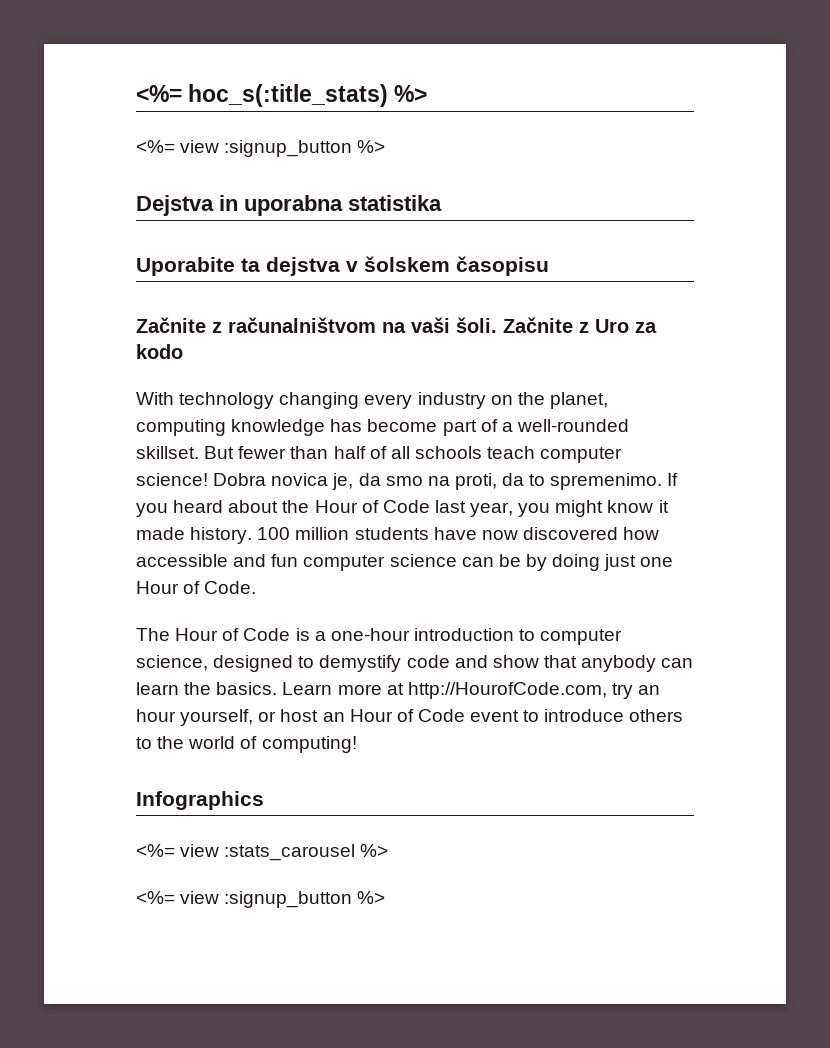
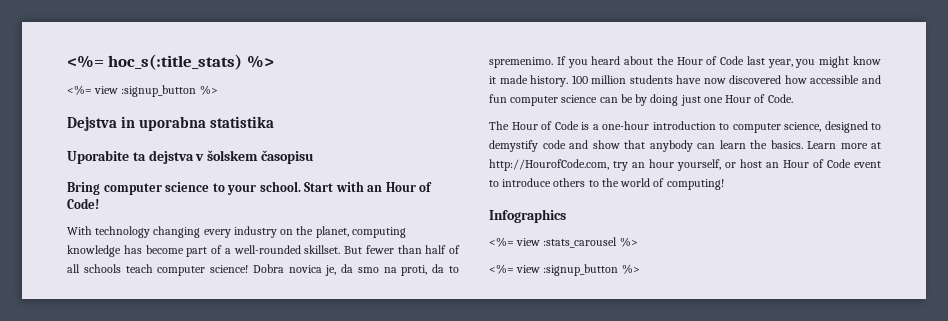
- Začnite z računalništvom na vaši šoli. Začnite z Uro za kodo
+ Bring computer science to your school. Start with an Hour of Code!

